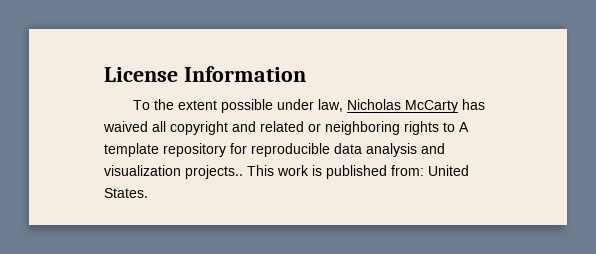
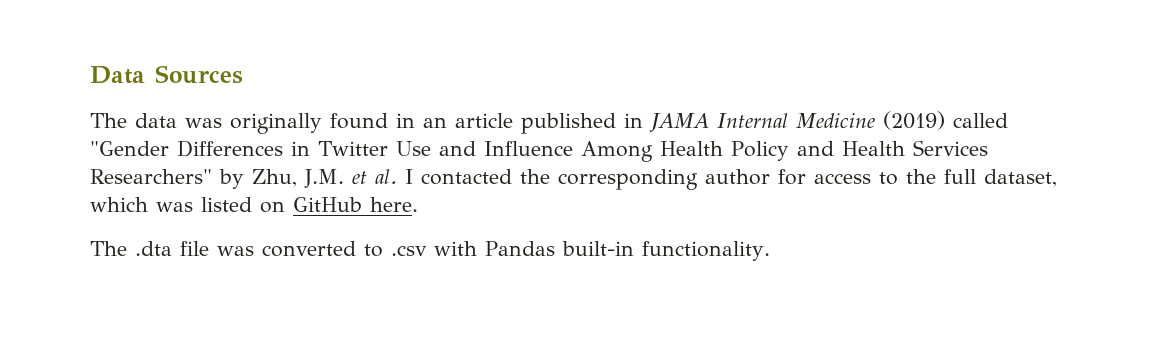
- License Information
- To the extent possible under law, Nicholas McCarty has waived all copyright and related or neighboring rights to A template repository for reproducible data analysis and visualization projects.. This work is published from: United States.
+ Data Sources
+ The data was originally found in an article published in JAMA Internal Medicine (2019) called "Gender Differences in Twitter Use and Influence Among Health Policy and Health Services Researchers" by Zhu, J.M. et al. I contacted the corresponding author for access to the full dataset, which was listed on GitHub here.
+ The .dta file was converted to .csv with Pandas built-in functionality.

